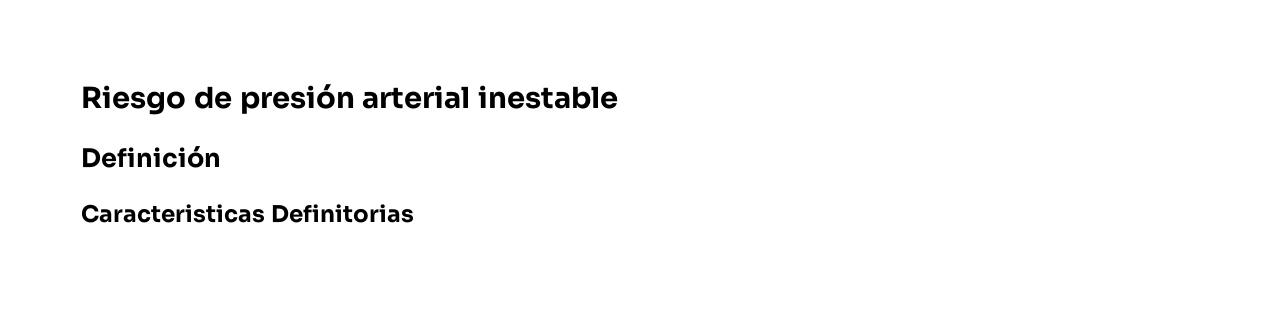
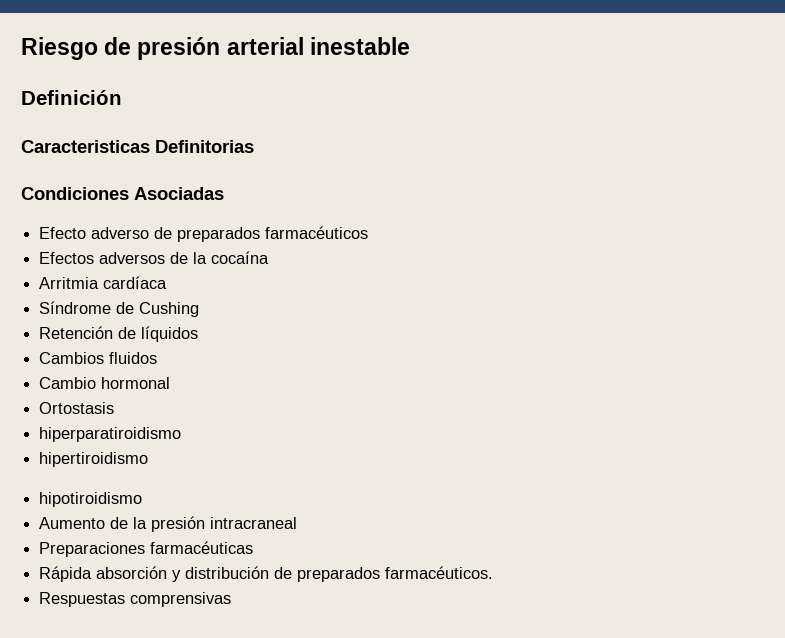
+ Condiciones Asociadas
+ Efecto adverso de preparados farmacéuticos
+ Efectos adversos de la cocaína
+ Arritmia cardíaca
+ Síndrome de Cushing
+ Retención de líquidos
+ Cambios fluidos
+ Cambio hormonal
+ Ortostasis
+ hiperparatiroidismo
+ hipertiroidismo
+ hipotiroidismo
+ Aumento de la presión intracraneal
+ Preparaciones farmacéuticas
+ Rápida absorción y distribución de preparados farmacéuticos.
+ Respuestas comprensivas

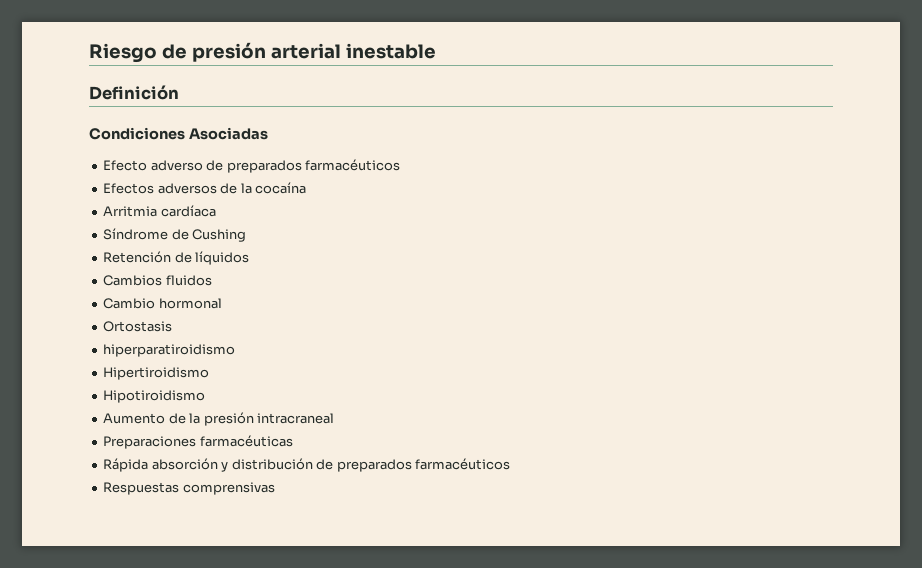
- Caracteristicas Definitorias
- hipertiroidismo
- hipotiroidismo
+ Hipertiroidismo
+ Hipotiroidismo
- Rápida absorción y distribución de preparados farmacéuticos.
+ Rápida absorción y distribución de preparados farmacéuticos

